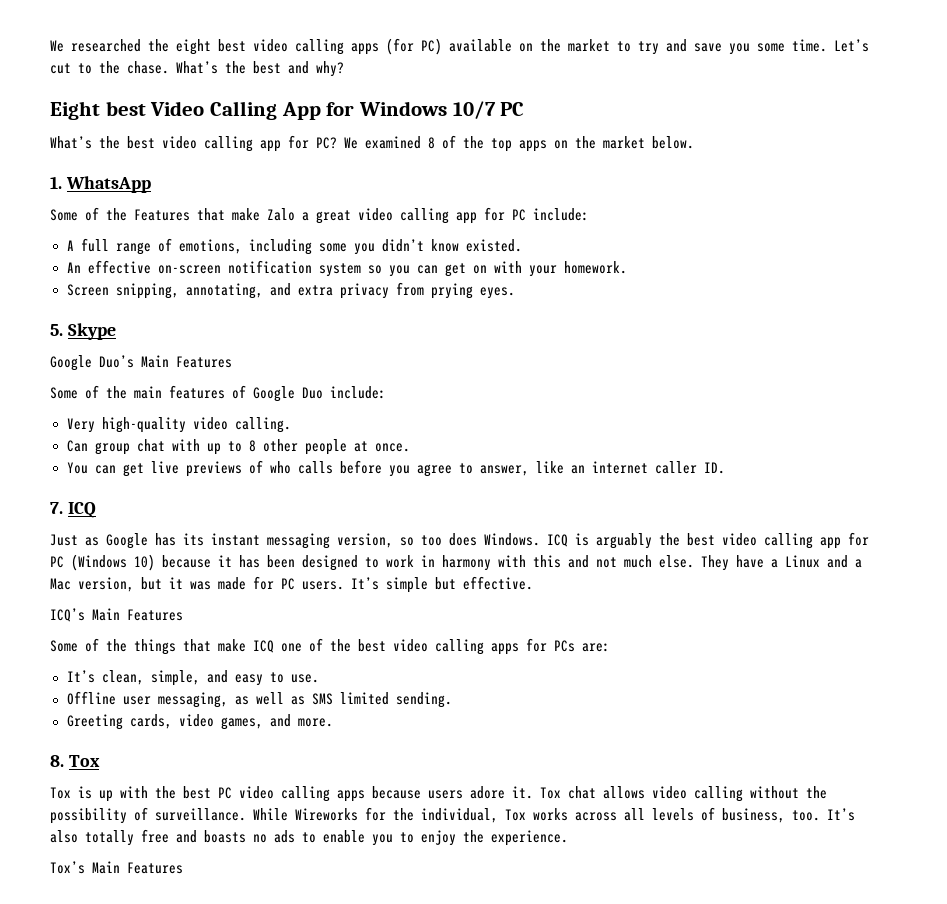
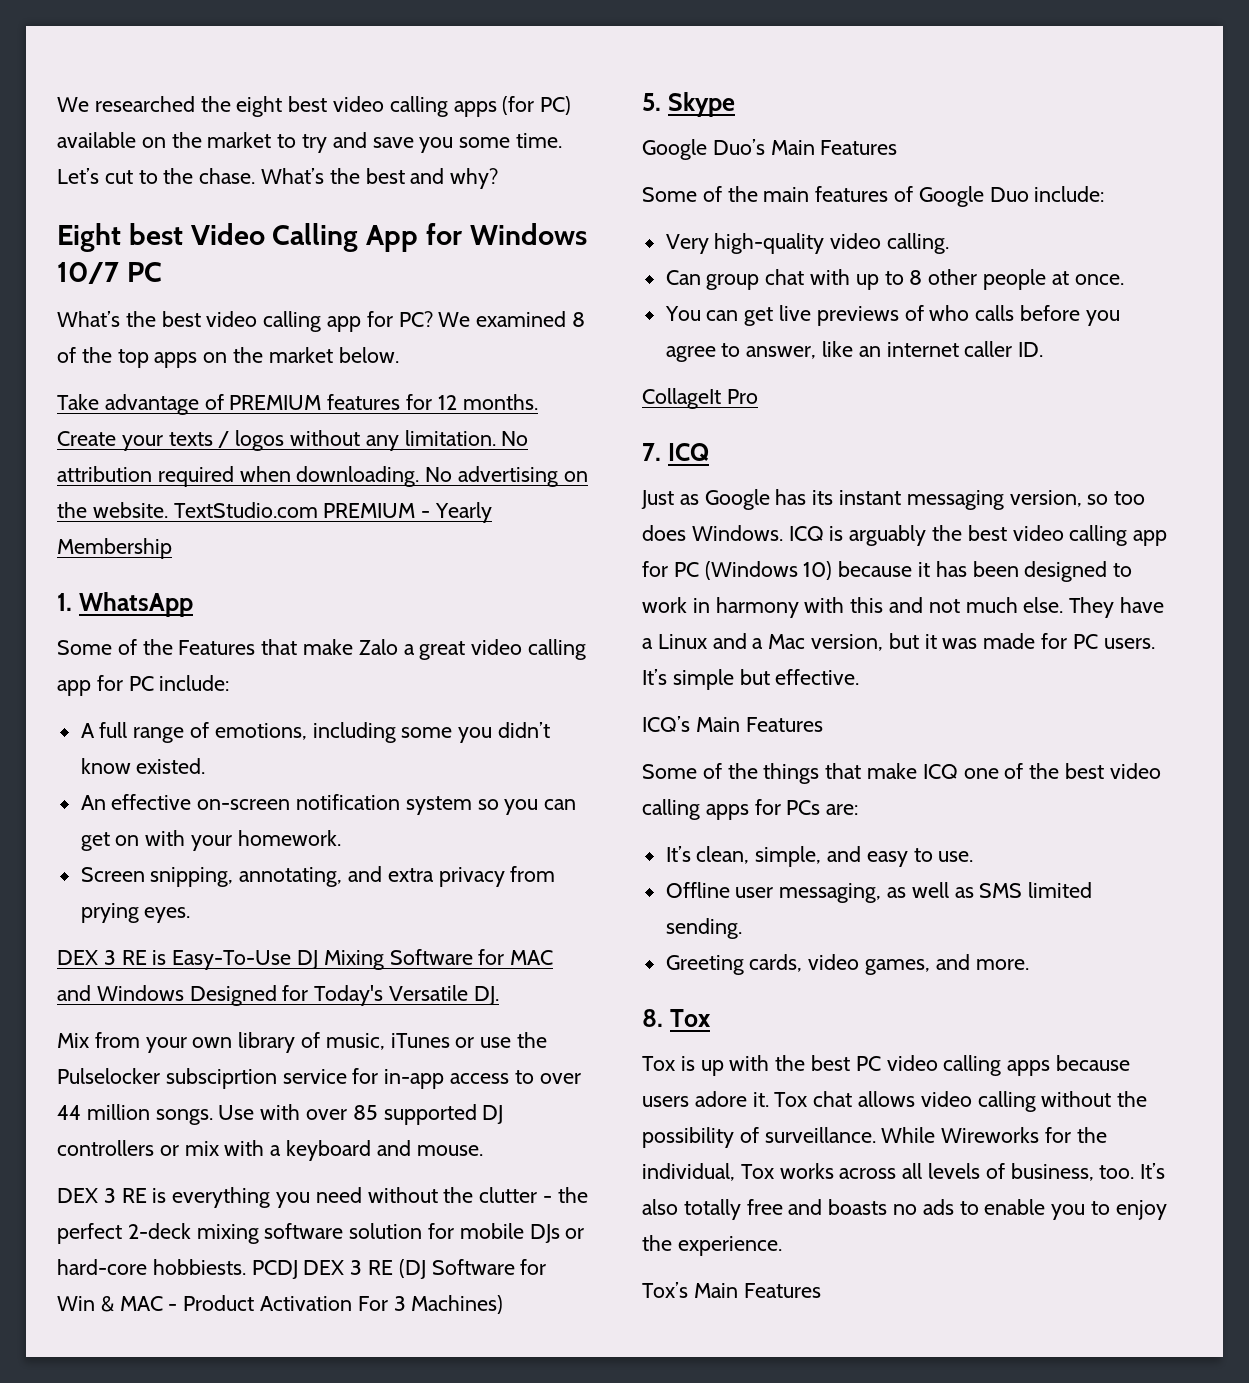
+ Take advantage of PREMIUM features for 12 months. Create your texts / logos without any limitation. No attribution required when downloading. No advertising on the website. TextStudio.com PREMIUM - Yearly Membership
+ DEX 3 RE is Easy-To-Use DJ Mixing Software for MAC and Windows Designed for Today's Versatile DJ.
+ Mix from your own library of music, iTunes or use the Pulselocker subsciprtion service for in-app access to over 44 million songs. Use with over 85 supported DJ controllers or mix with a keyboard and mouse.
+ DEX 3 RE is everything you need without the clutter - the perfect 2-deck mixing software solution for mobile DJs or hard-core hobbiests. PCDJ DEX 3 RE (DJ Software for Win & MAC - Product Activation For 3 Machines)
+ CollageIt Pro

